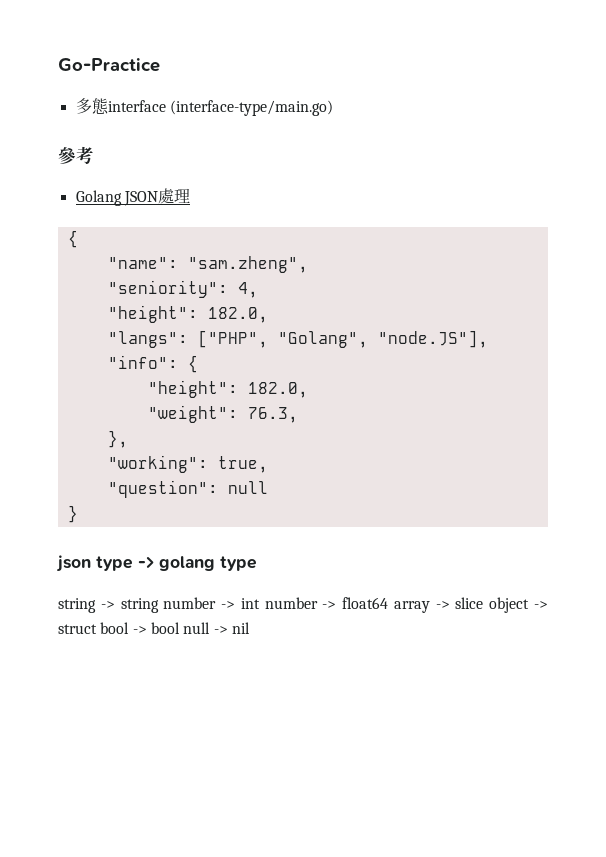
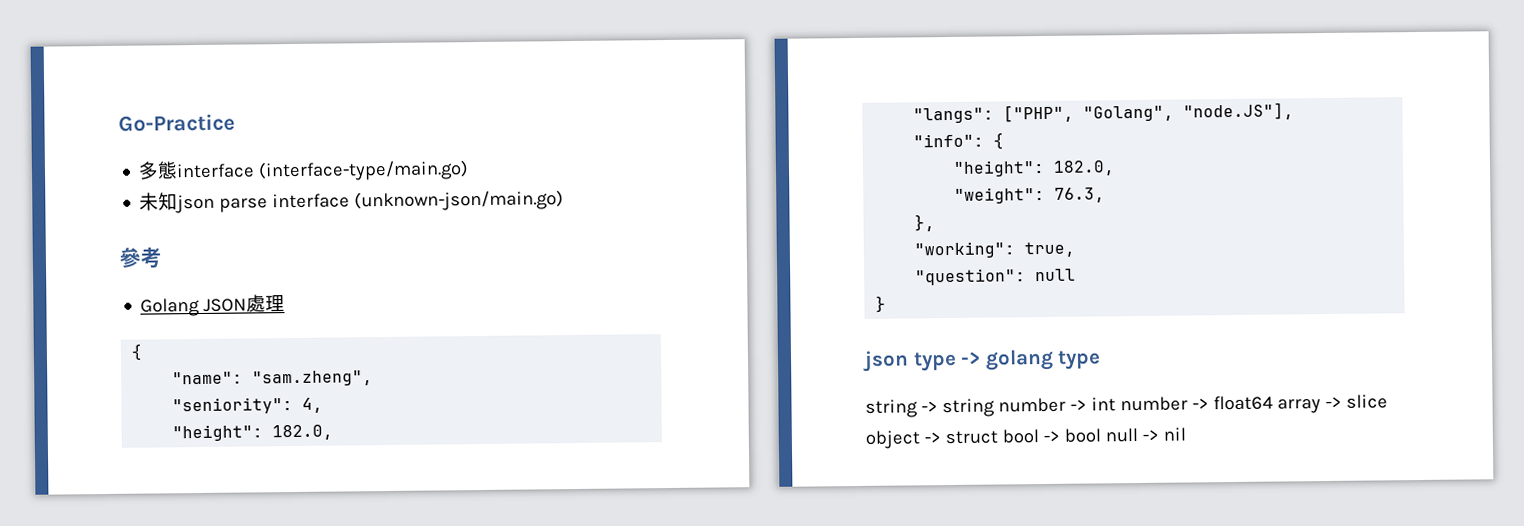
+ 未知json parse interface (unknown-json/main.go)

